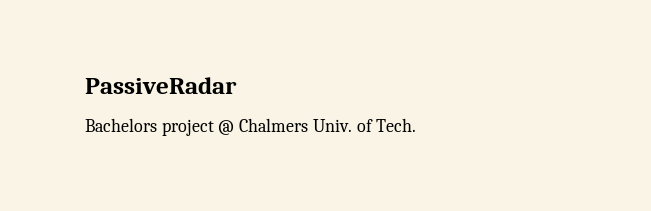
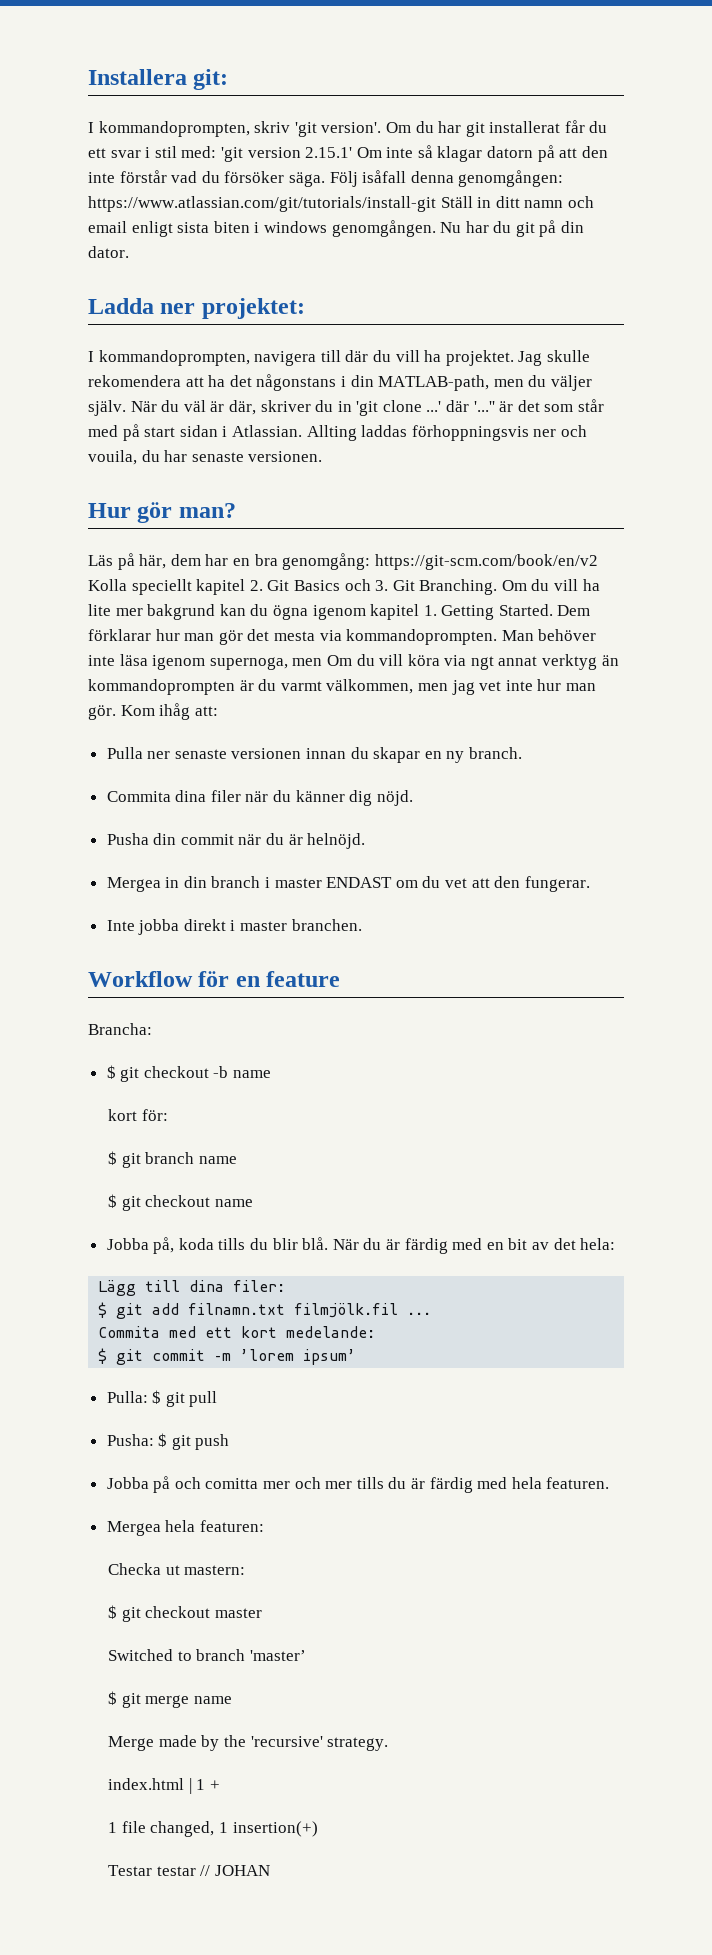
- PassiveRadar
- Bachelors project @ Chalmers Univ. of Tech.
+ Installera git:
+ I kommandoprompten, skriv 'git version'. Om du har git installerat får du ett svar i stil med: 'git version 2.15.1' Om inte så klagar datorn på att den inte förstår vad du försöker säga. Följ isåfall denna genomgången: https://www.atlassian.com/git/tutorials/install-git Ställ in ditt namn och email enligt sista biten i windows genomgången. Nu har du git på din dator.
+ Ladda ner projektet:
+ I kommandoprompten, navigera till där du vill ha projektet. Jag skulle rekomendera att ha det någonstans i din MATLAB-path, men du väljer själv. När du väl är där, skriver du in 'git clone ...' där '...'' är det som står med på start sidan i Atlassian. Allting laddas förhoppningsvis ner och vouila, du har senaste versionen.
+ Hur gör man?
+ Läs på här, dem har en bra genomgång: https://git-scm.com/book/en/v2 Kolla speciellt kapitel 2. Git Basics och 3. Git Branching. Om du vill ha lite mer bakgrund kan du ögna igenom kapitel 1. Getting Started. Dem förklarar hur man gör det mesta via kommandoprompten. Man behöver inte läsa igenom supernoga, men Om du vill köra via ngt annat verktyg än kommandoprompten är du varmt välkommen, men jag vet inte hur man gör. Kom ihåg att:
+ Pulla ner senaste versionen innan du skapar en ny branch.
+ Commita dina filer när du känner dig nöjd.
+ Pusha din commit när du är helnöjd.
+ Mergea in din branch i master ENDAST om du vet att den fungerar.
+ Inte jobba direkt i master branchen.
+ Workflow för en feature
+ Brancha:
+ $ git checkout -b name
+ kort för:
+ $ git branch name
+ $ git checkout name
+ Jobba på, koda tills du blir blå. När du är färdig med en bit av det hela:
+ Lägg till dina filer:
+ $ git add filnamn.txt filmjölk.fil ...
+ Commita med ett kort medelande:
+ $ git commit –m ’lorem ipsum’
+ Pulla: $ git pull
+ Pusha: $ git push
+ Jobba på och comitta mer och mer tills du är färdig med hela featuren.
+ Mergea hela featuren:
+ Checka ut mastern:
+ $ git checkout master
+ Switched to branch 'master’
+ $ git merge name
+ Merge made by the 'recursive' strategy.
+ index.html | 1 +
+ 1 file changed, 1 insertion(+)
+ Testar testar // JOHAN

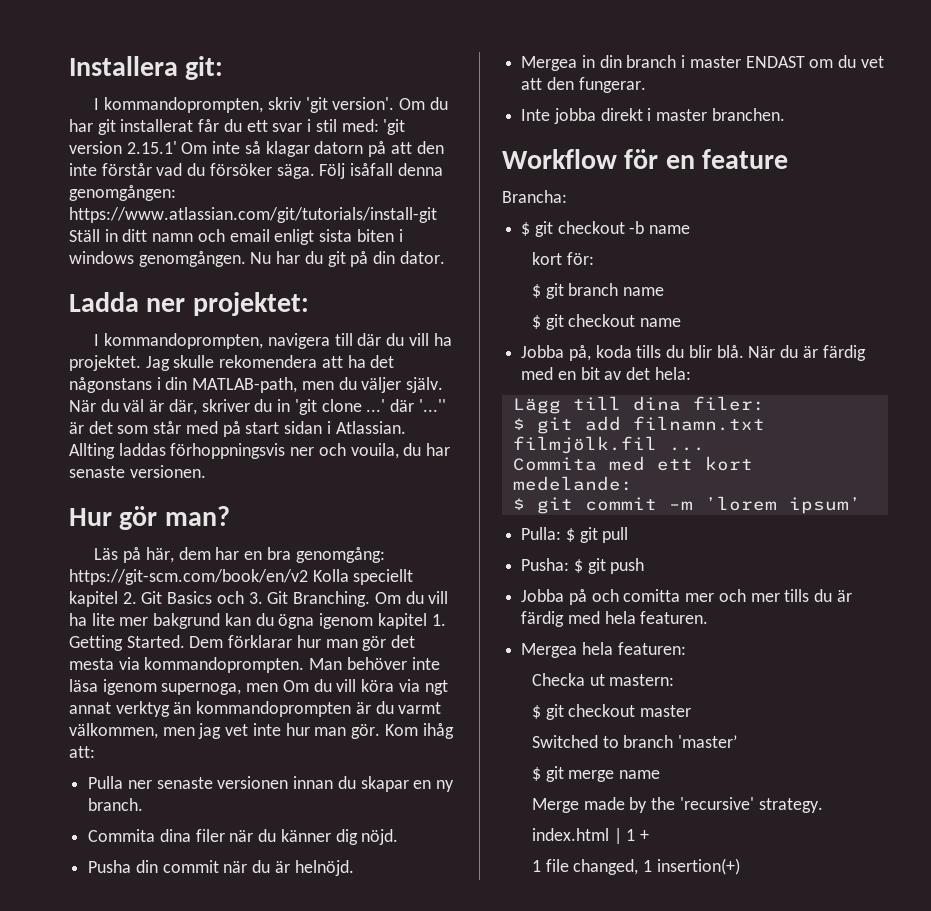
- Testar testar // JOHAN

